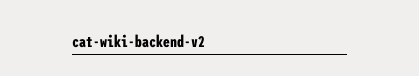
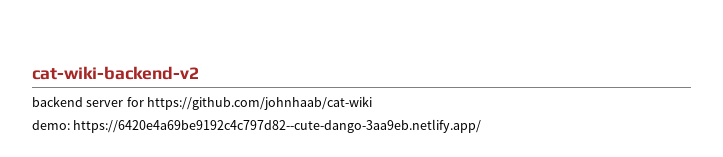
+ backend server for https://github.com/johnhaab/cat-wiki
+ demo: https://6420e4a69be9192c4c797d82--cute-dango-3aa9eb.netlify.app/

